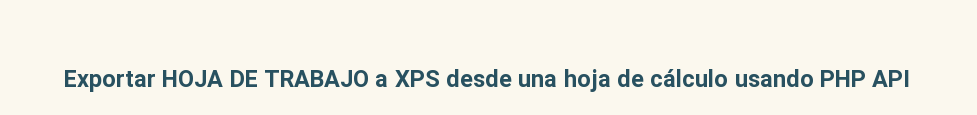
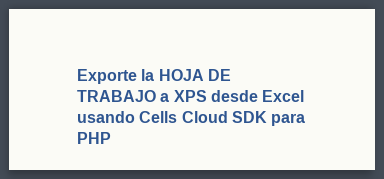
- Exportar HOJA DE TRABAJO a XPS desde una hoja de cálculo usando PHP API
+ Exporte la HOJA DE TRABAJO a XPS desde Excel usando Cells Cloud SDK para PHP

